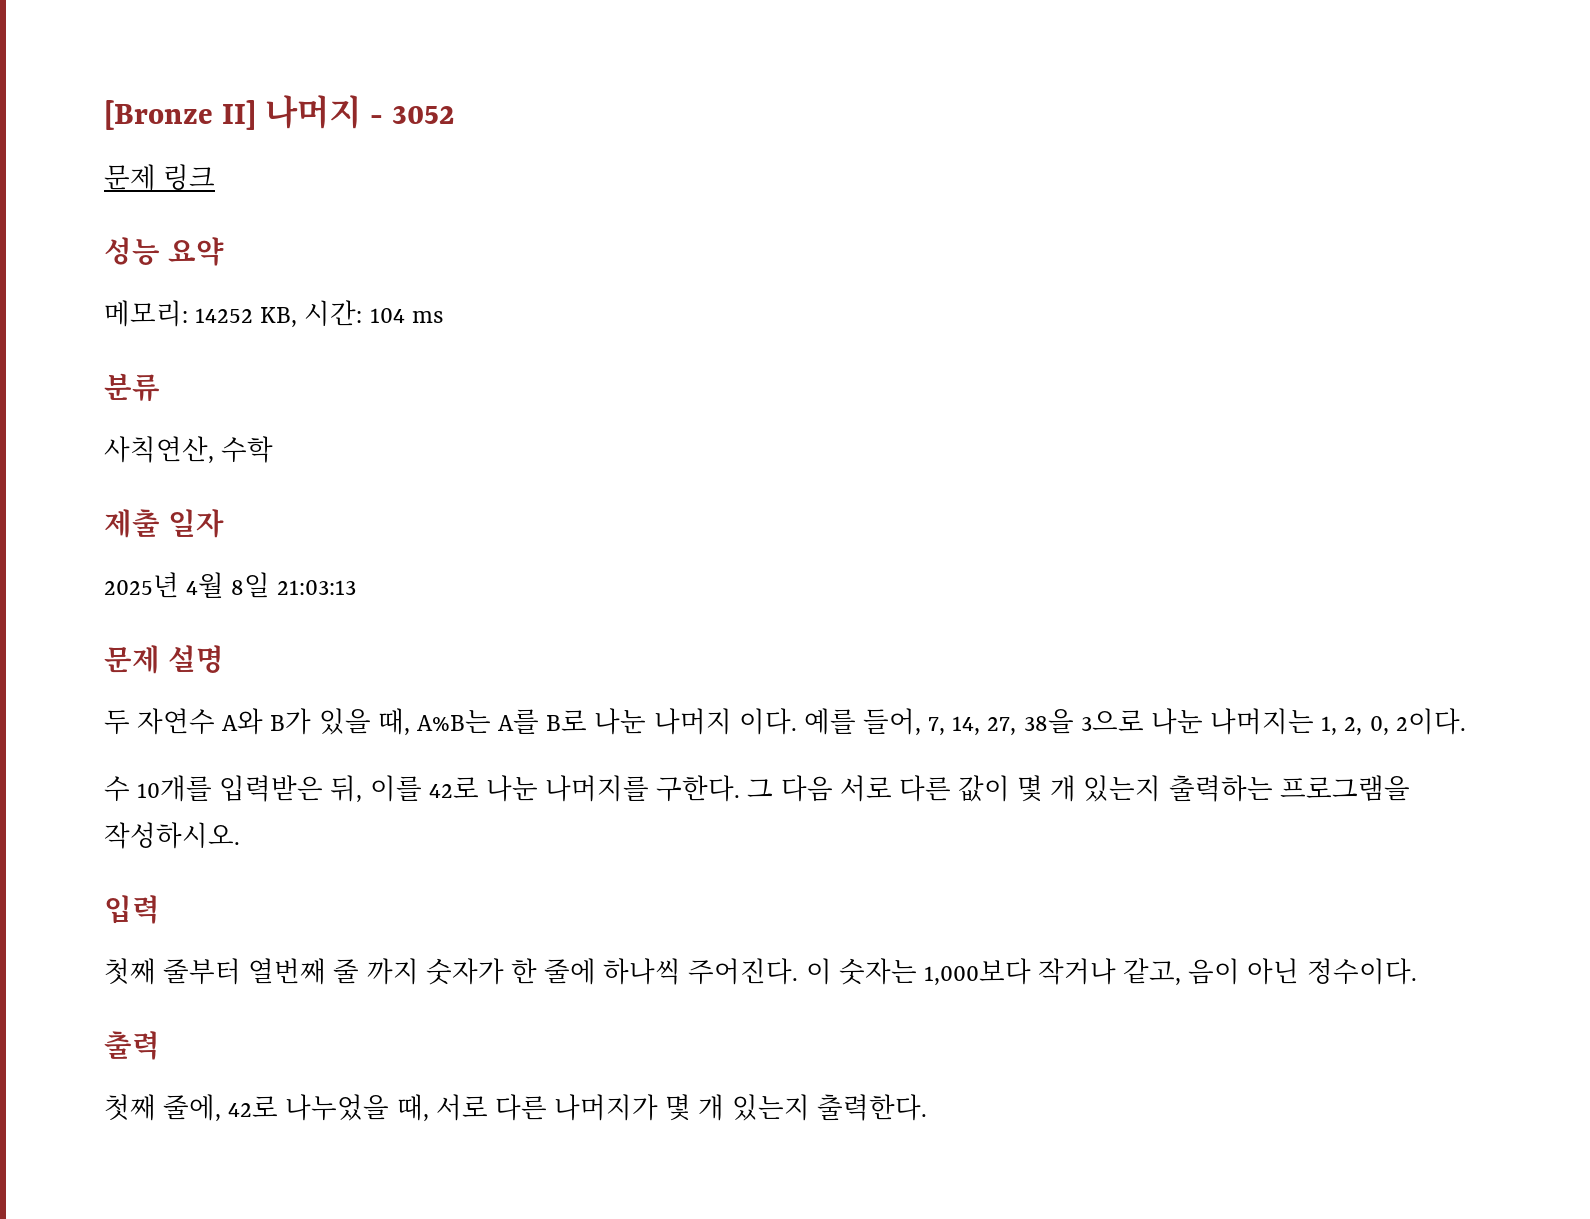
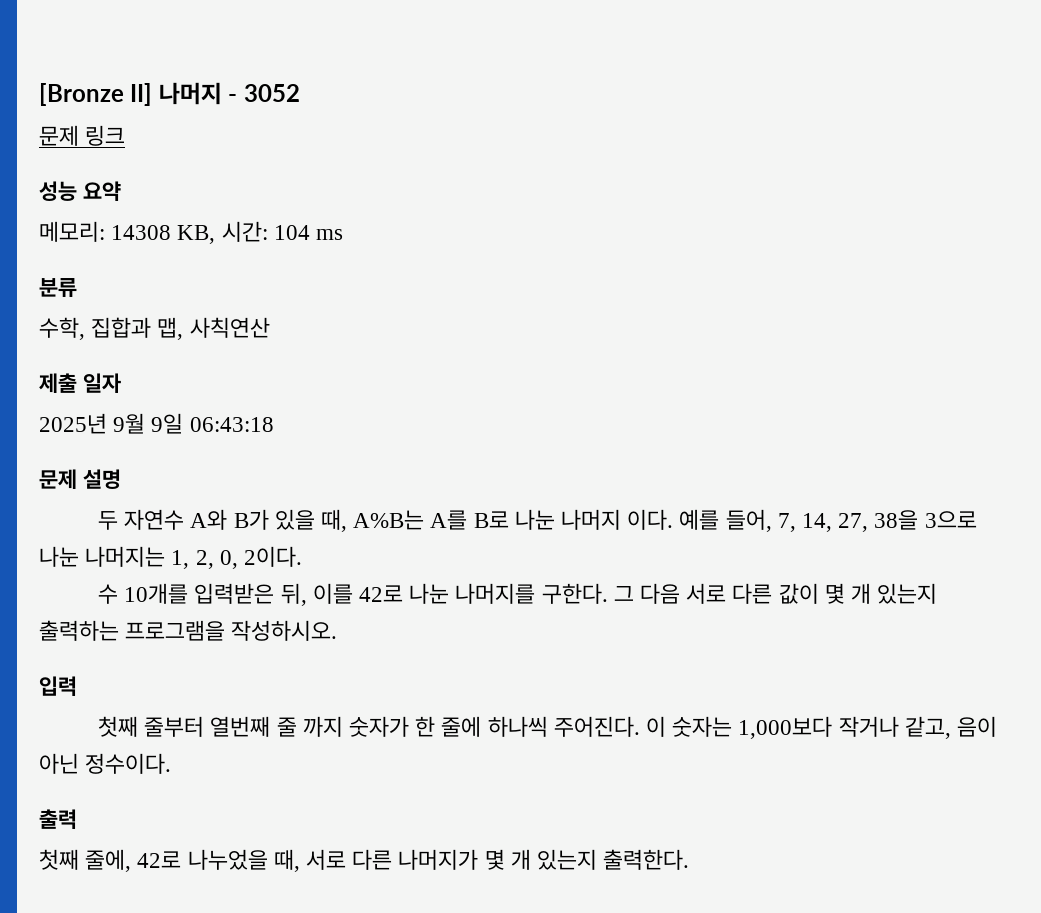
- 메모리: 14252 KB, 시간: 104 ms
+ 메모리: 14308 KB, 시간: 104 ms
- 사칙연산, 수학
+ 수학, 집합과 맵, 사칙연산
- 2025년 4월 8일 21:03:13
+ 2025년 9월 9일 06:43:18

